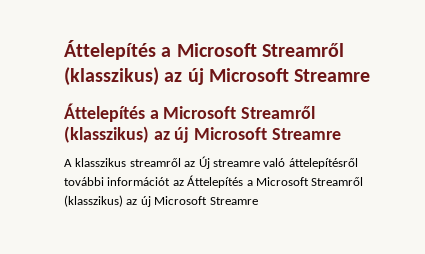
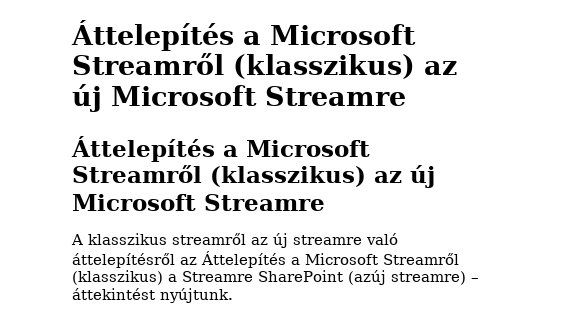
- A klasszikus streamről az Új streamre való áttelepítésről további információt az Áttelepítés a Microsoft Streamről (klasszikus) az új Microsoft Streamre
+ A klasszikus streamről az új streamre való áttelepítésről az Áttelepítés a Microsoft Streamről (klasszikus) a Streamre SharePoint (azúj streamre) – áttekintést nyújtunk.

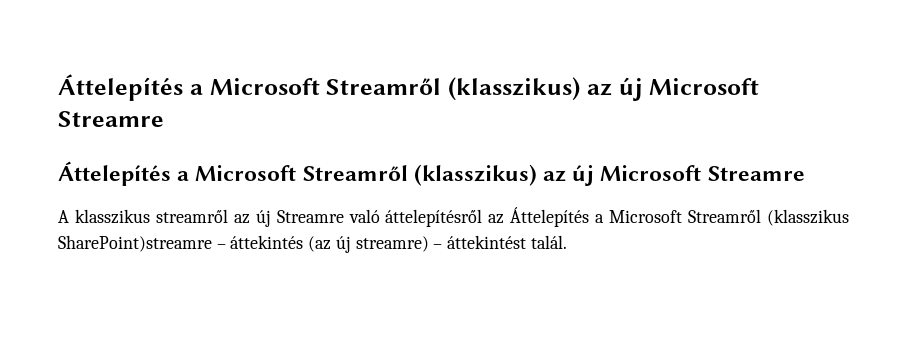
- A klasszikus streamről az új streamre való áttelepítésről az Áttelepítés a Microsoft Streamről (klasszikus) a Streamre SharePoint (azúj streamre) – áttekintést nyújtunk.
+ A klasszikus streamről az új Streamre való áttelepítésről az Áttelepítés a Microsoft Streamről (klasszikus SharePoint)streamre – áttekintés (az új streamre) – áttekintést talál.

